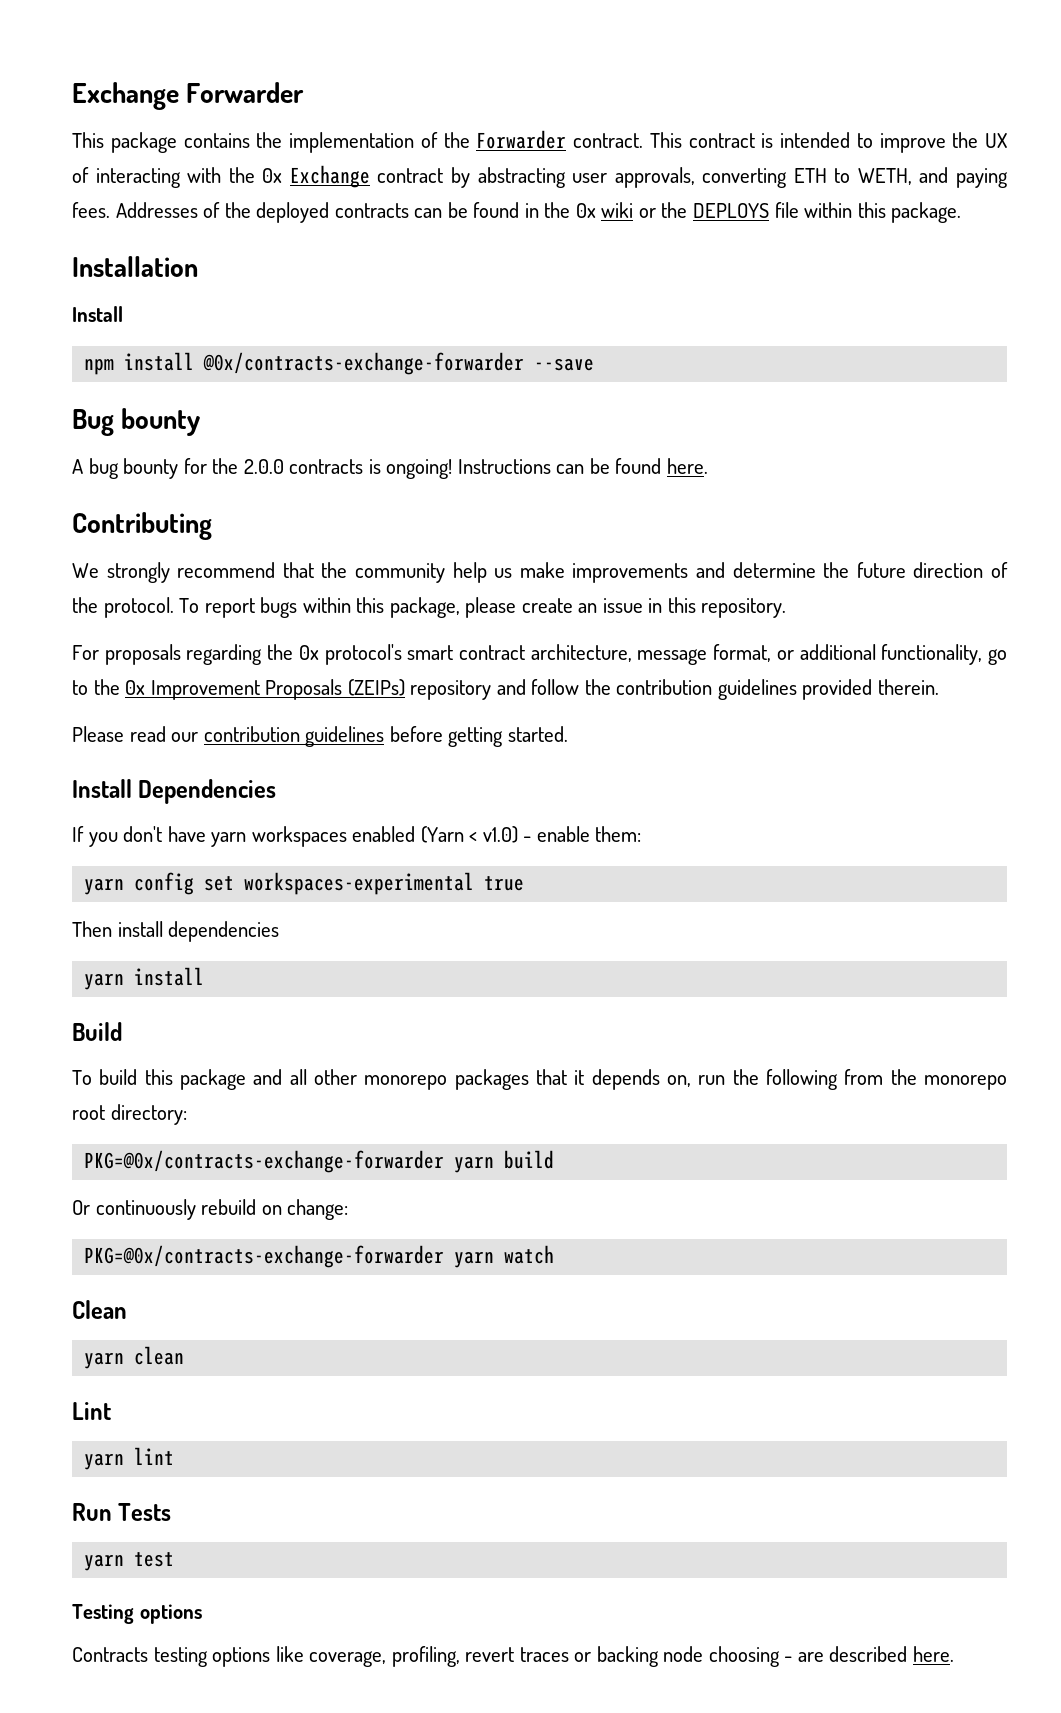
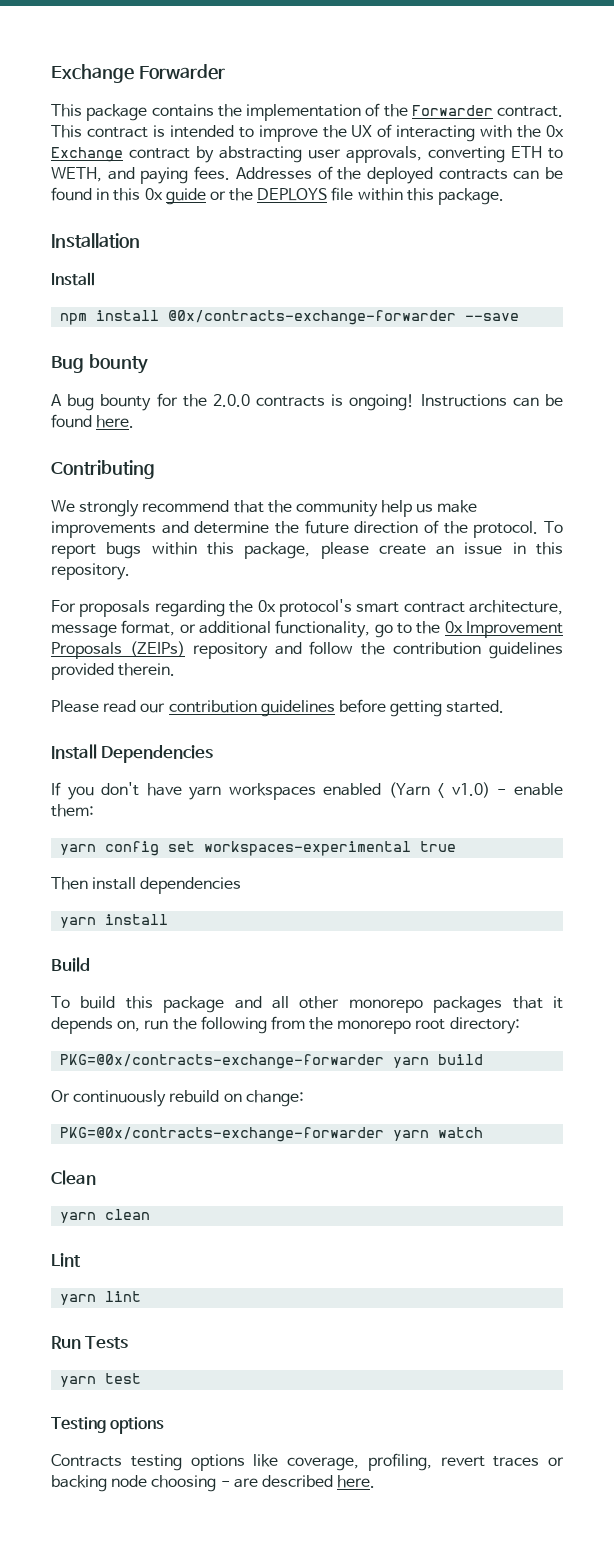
- Addresses of the deployed contracts can be found in the 0x wiki or the DEPLOYS file within this package.
+ Addresses of the deployed contracts can be found in this 0x guide or the DEPLOYS file within this package.

